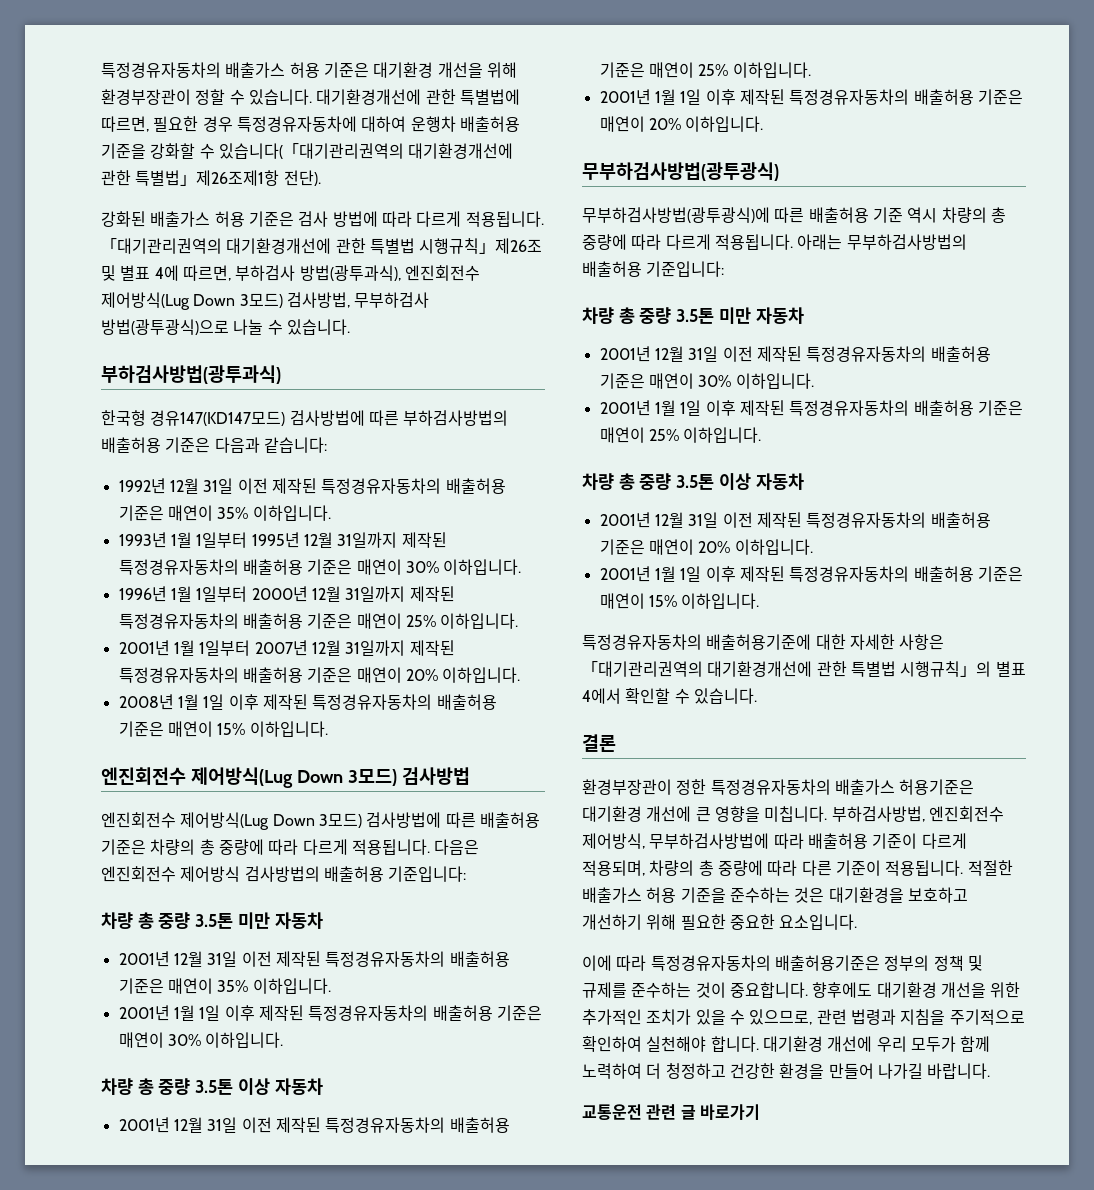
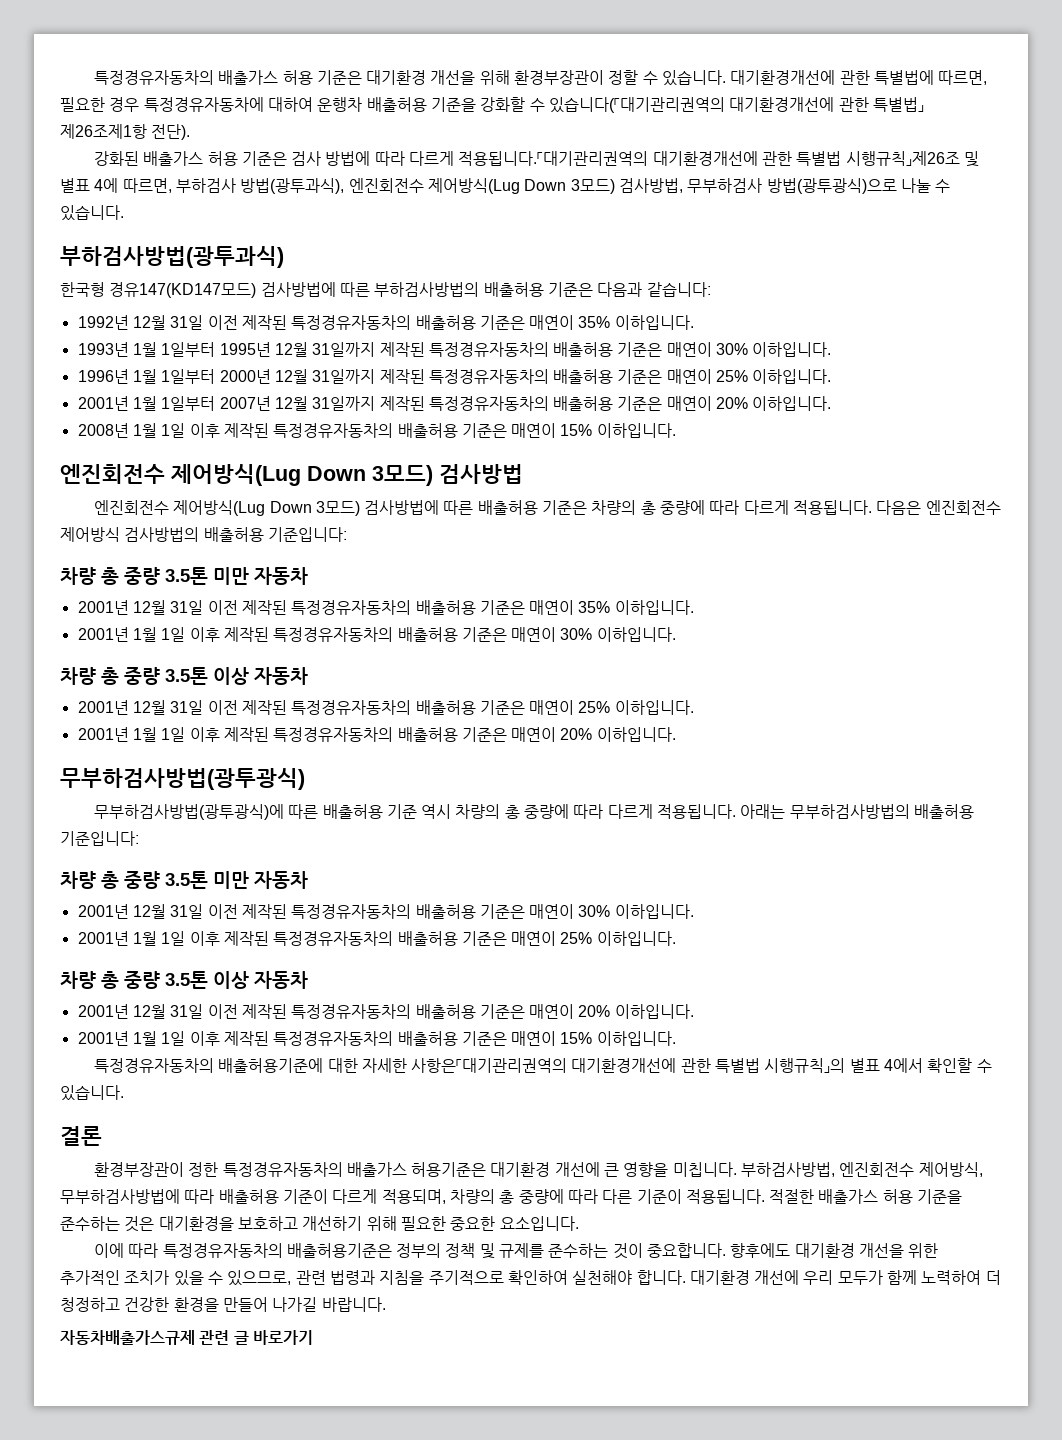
- 교통운전 관련 글 바로가기
+ 자동차배출가스규제 관련 글 바로가기

